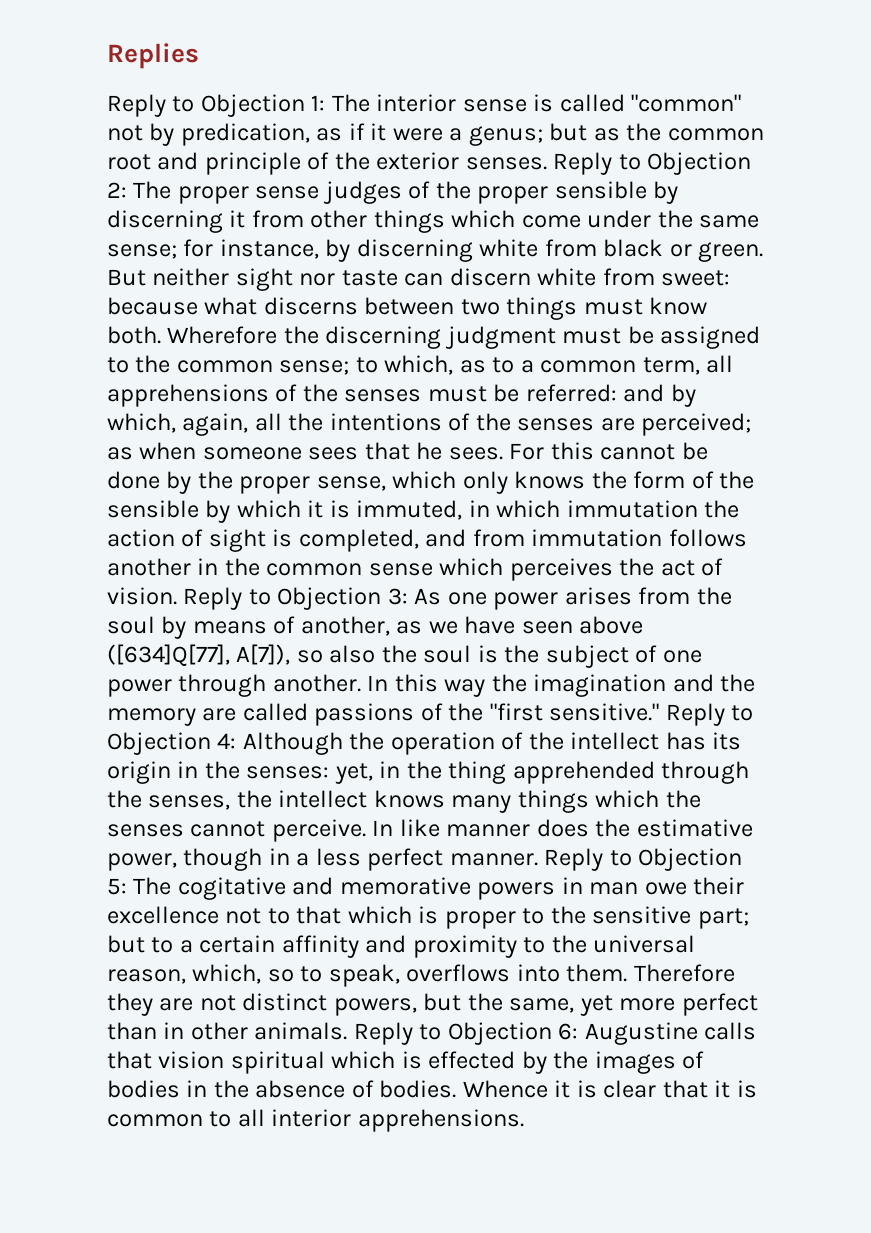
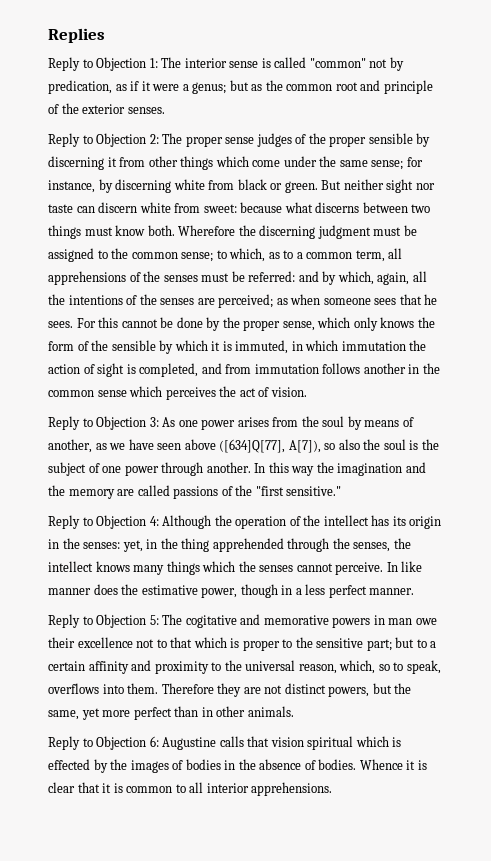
- but as the common root and principle of the exterior senses. Reply to Objection 2:
+ but as the common root and principle of the exterior senses.
+ Reply to Objection 2:
- For this cannot be done by the proper sense, which only knows the form of the sensible by which it is immuted, in which immutation the action of sight is completed, and from immutation follows another in the common sense which perceives the act of vision. Reply to Objection 3:
+ For this cannot be done by the proper sense, which only knows the form of the sensible by which it is immuted, in which immutation the action of sight is completed, and from immutation follows another in the common sense which perceives the act of vision.
+ Reply to Objection 3:
- In this way the imagination and the memory are called passions of the "first sensitive." Reply to Objection 4: Although the operation of the intellect has its origin in the senses: yet, in the thing apprehended through the senses, the intellect knows many things which the senses cannot perceive.
+ In this way the imagination and the memory are called passions of the "first sensitive."
+ Reply to Objection 4: Although the operation of the intellect has its origin in the senses: yet, in the thing apprehended through the senses, the intellect knows many things which the senses cannot perceive.
- In like manner does the estimative power, though in a less perfect manner. Reply to Objection 5: The cogitative and memorative powers in man owe their excellence not to that which is proper to the sensitive part; but to a certain affinity and proximity to the universal reason, which, so to speak, overflows into them.
+ In like manner does the estimative power, though in a less perfect manner.
+ Reply to Objection 5: The cogitative and memorative powers in man owe their excellence not to that which is proper to the sensitive part; but to a certain affinity and proximity to the universal reason, which, so to speak, overflows into them.
- Therefore they are not distinct powers, but the same, yet more perfect than in other animals. Reply to Objection 6: Augustine calls that vision spiritual which is effected by the images of bodies in the absence of bodies.
+ Therefore they are not distinct powers, but the same, yet more perfect than in other animals.
+ Reply to Objection 6: Augustine calls that vision spiritual which is effected by the images of bodies in the absence of bodies.

